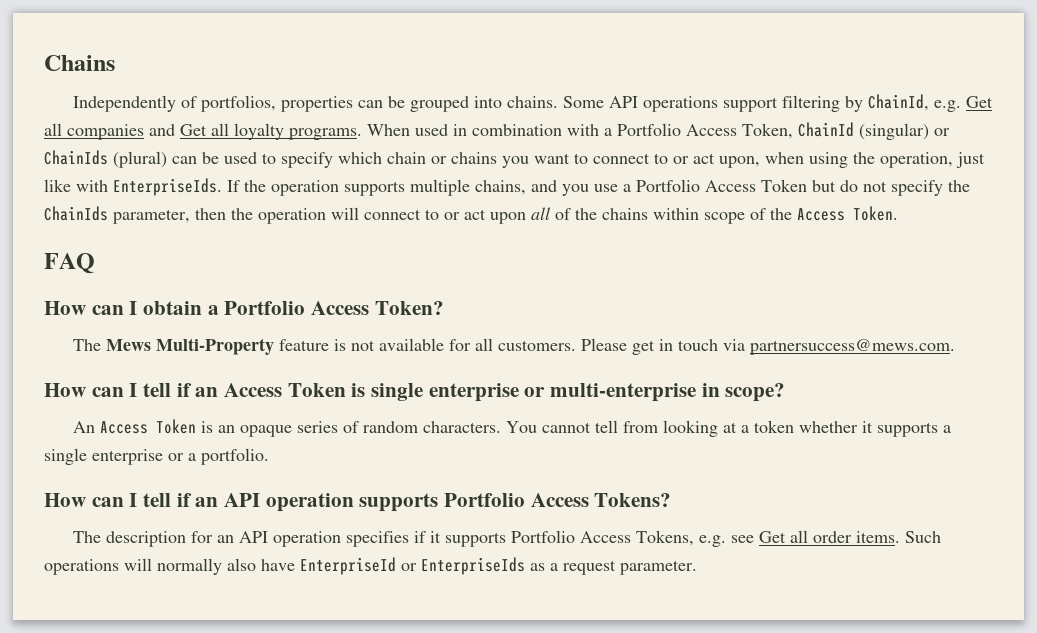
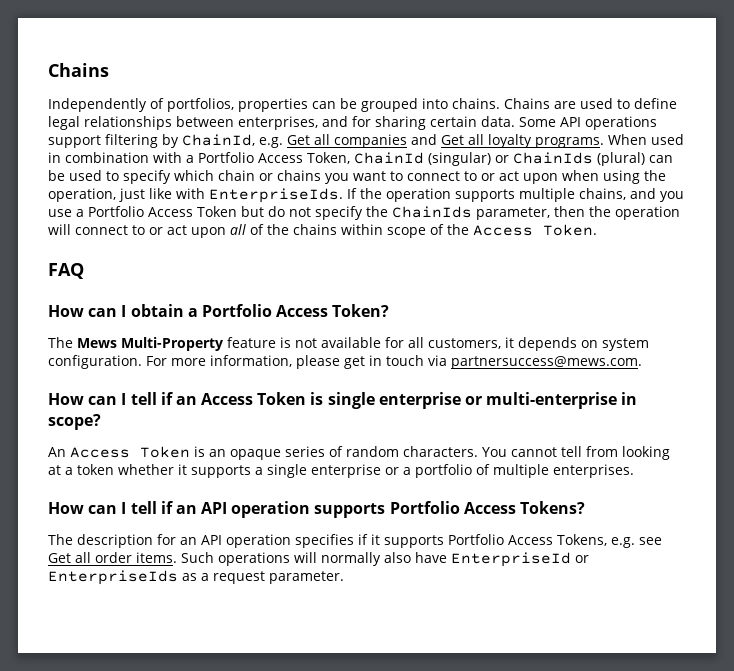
+ Chains are used to define legal relationships between enterprises, and for sharing certain data.
- When used in combination with a Portfolio Access Token, ChainId (singular) or ChainIds (plural) can be used to specify which chain or chains you want to connect to or act upon, when using the operation, just like with EnterpriseIds.
+ When used in combination with a Portfolio Access Token, ChainId (singular) or ChainIds (plural) can be used to specify which chain or chains you want to connect to or act upon when using the operation, just like with EnterpriseIds.
- The Mews Multi-Property feature is not available for all customers. Please get in touch via partnersuccess@mews.com.
+ The Mews Multi-Property feature is not available for all customers, it depends on system configuration. For more information, please get in touch via partnersuccess@mews.com.
- You cannot tell from looking at a token whether it supports a single enterprise or a portfolio.
+ You cannot tell from looking at a token whether it supports a single enterprise or a portfolio of multiple enterprises.

